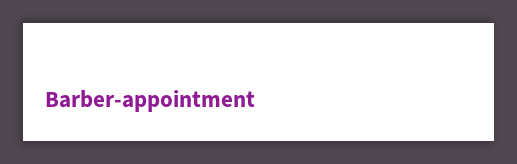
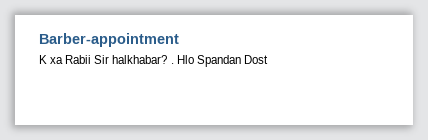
+ K xa Rabii Sir halkhabar? . Hlo Spandan Dost

